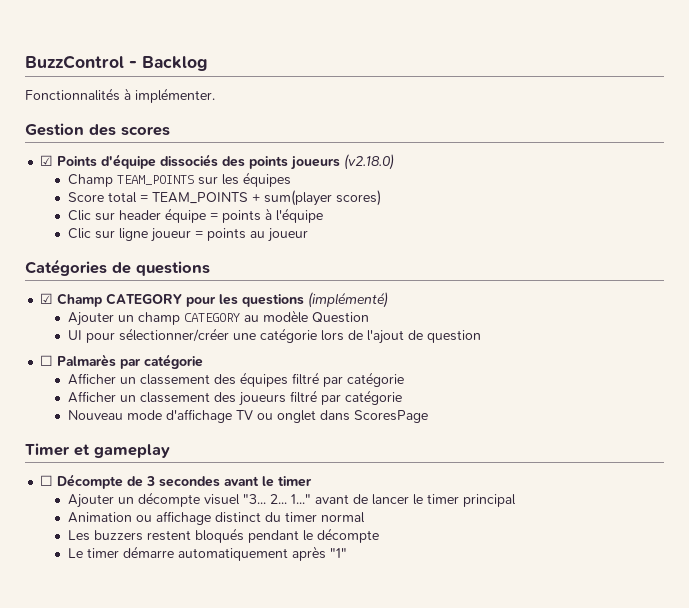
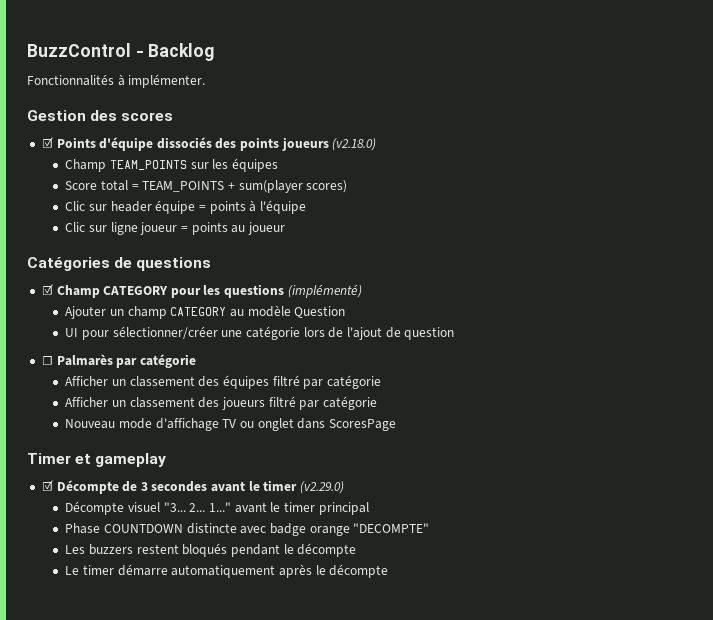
- ☐ Décompte de 3 secondes avant le timer
- Ajouter un décompte visuel "3...
+ ☑ Décompte de 3 secondes avant le timer (v2.29.0)
+ Décompte visuel "3...
- 1..." avant de lancer le timer principal
+ 1..." avant le timer principal
- Animation ou affichage distinct du timer normal
+ Phase COUNTDOWN distincte avec badge orange "DECOMPTE"
- Le timer démarre automatiquement après "1"
+ Le timer démarre automatiquement après le décompte

